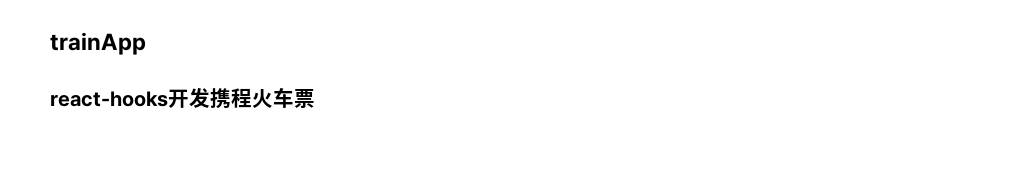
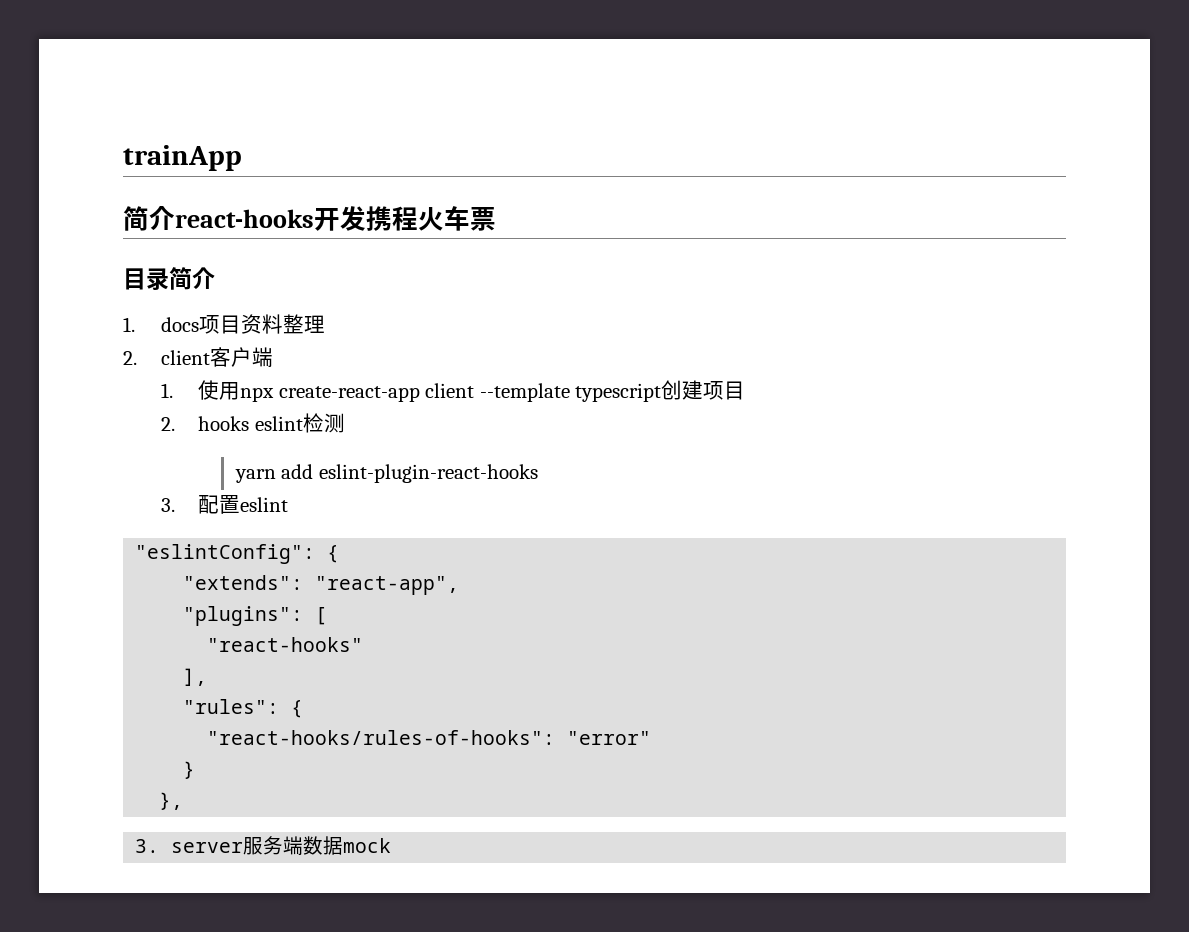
- react-hooks开发携程火车票
+ 简介react-hooks开发携程火车票
+ 目录简介
+ 1. docs项目资料整理
+ 2. client客户端
+ 1.使用npx create-react-app client --template typescript创建项目
+ 2. hooks eslint检测
+ yarn add eslint-plugin-react-hooks
+ 3.配置eslint
+ "eslintConfig": {
+ "extends": "react-app",
+ "plugins": [
+ "react-hooks"
+ ],
+ "rules": {
+ "react-hooks/rules-of-hooks": "error"
+ }
+ },
+ 3. server服务端数据mock

